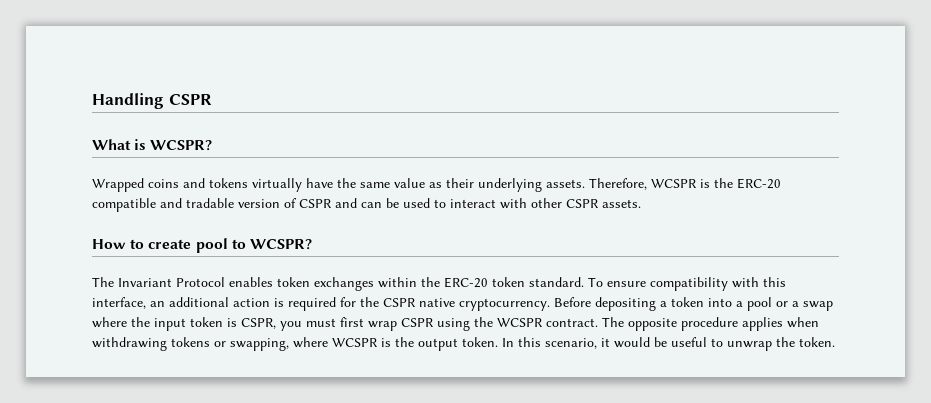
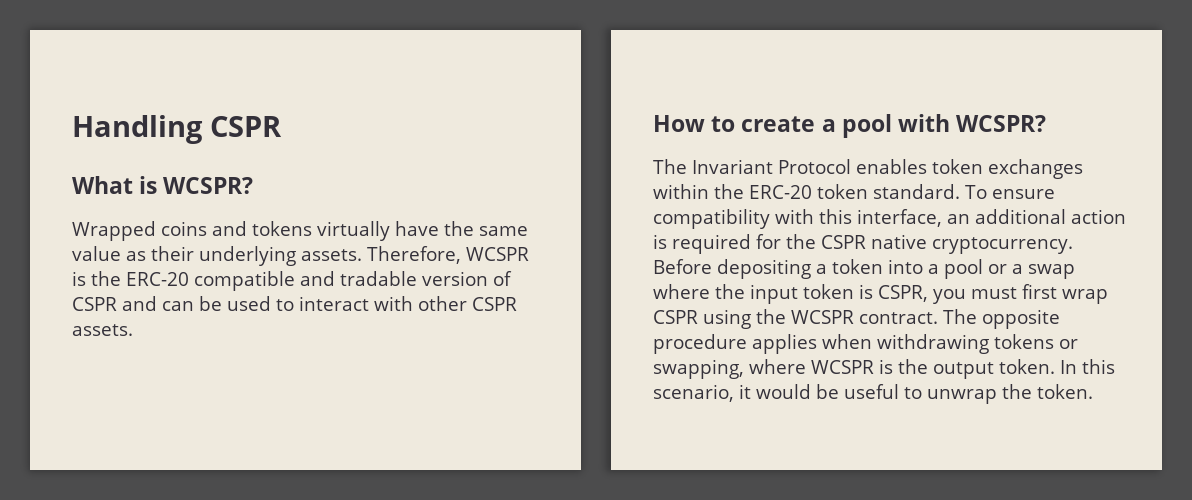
- How to create pool to WCSPR?
+ How to create a pool with WCSPR?

